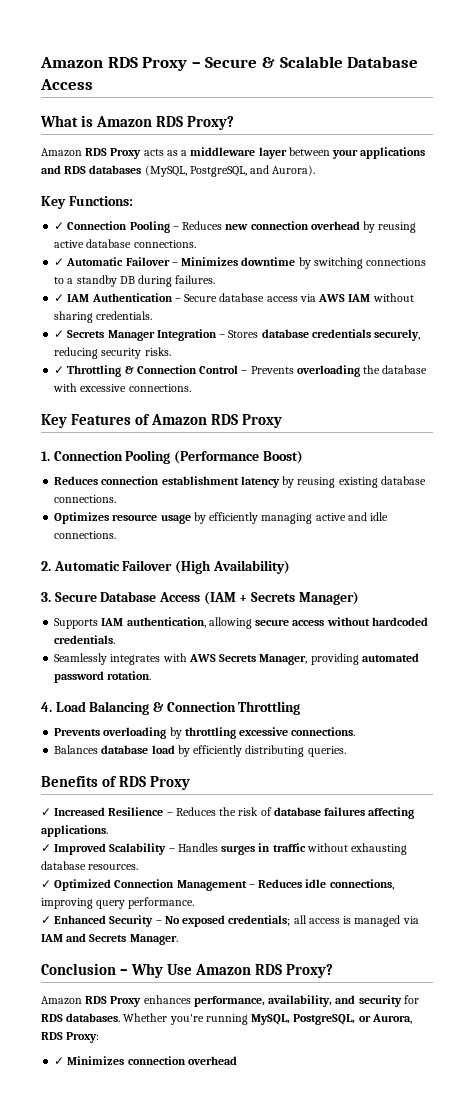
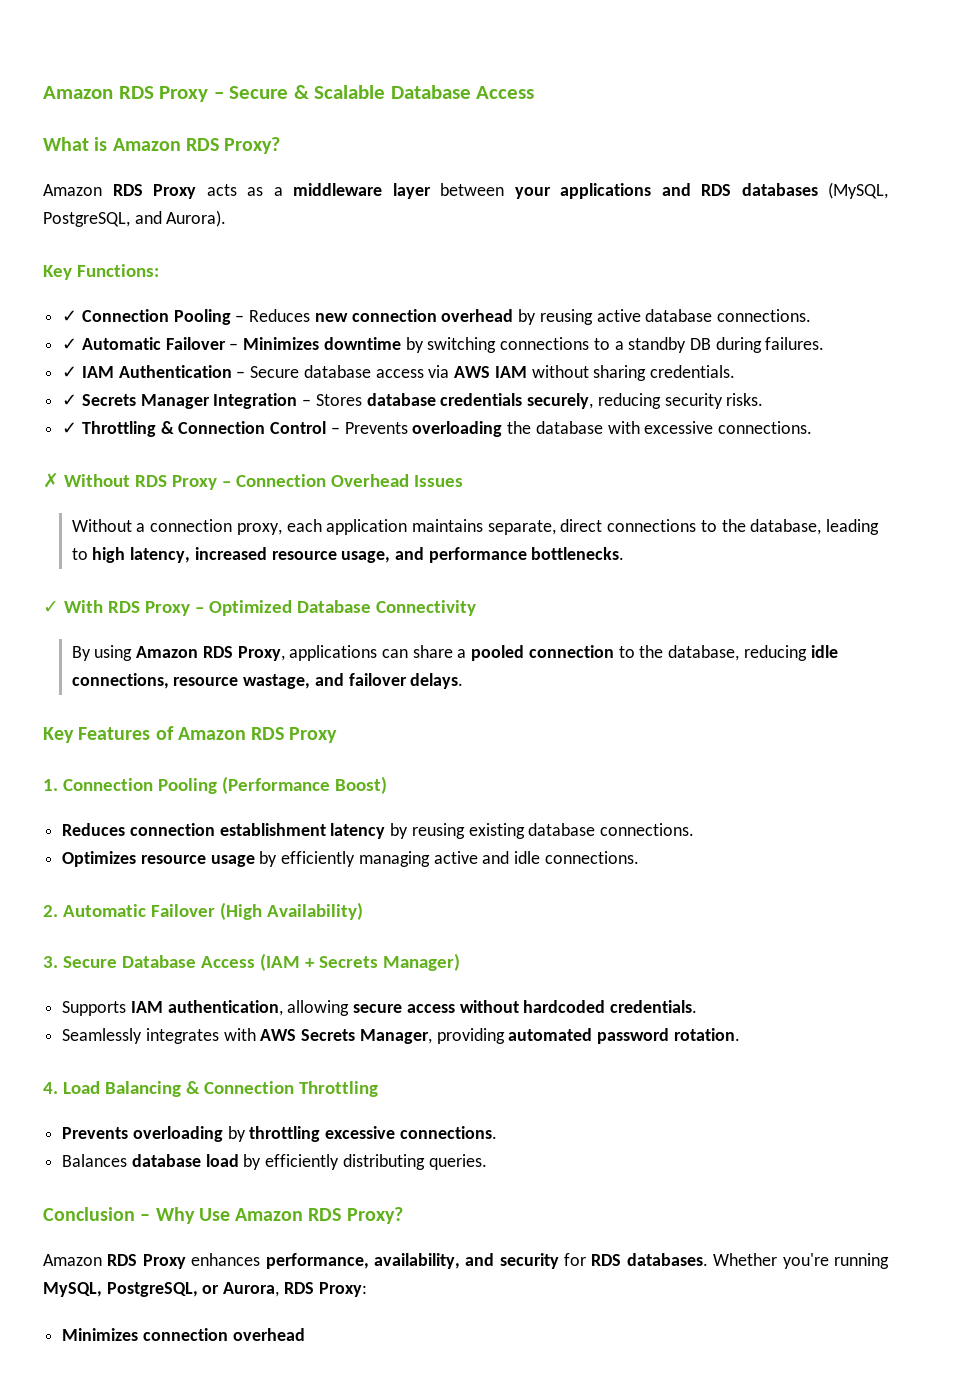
+ ✗ Without RDS Proxy – Connection Overhead Issues
+ Without a connection proxy, each application maintains separate, direct connections to the database, leading to high latency, increased resource usage, and performance bottlenecks.
+ ✓ With RDS Proxy – Optimized Database Connectivity
+ By using Amazon RDS Proxy, applications can share a pooled connection to the database, reducing idle connections, resource wastage, and failover delays.
- Benefits of RDS Proxy
- ✓ Increased Resilience – Reduces the risk of database failures affecting applications.
- ✓ Improved Scalability – Handles surges in traffic without exhausting database resources.
- ✓ Optimized Connection Management – Reduces idle connections, improving query performance.
- ✓ Enhanced Security – No exposed credentials; all access is managed via IAM and Secrets Manager.
- ✓ Minimizes connection overhead
+ Minimizes connection overhead

